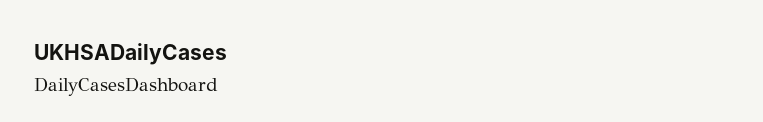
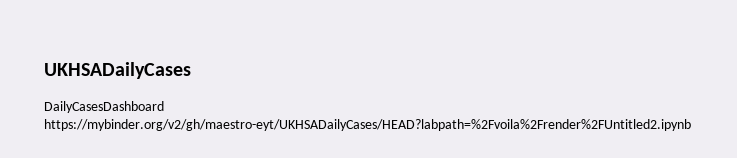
- DailyCasesDashboard
+ DailyCasesDashboard https://mybinder.org/v2/gh/maestro-eyt/UKHSADailyCases/HEAD?labpath=%2Fvoila%2Frender%2FUntitled2.ipynb

